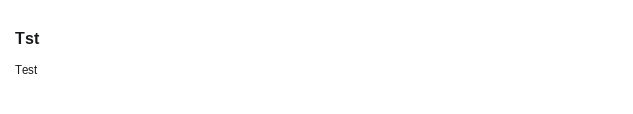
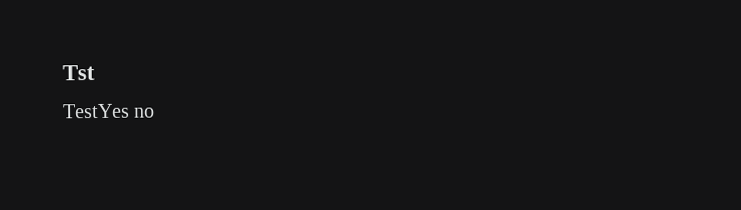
- Test
+ TestYes no

